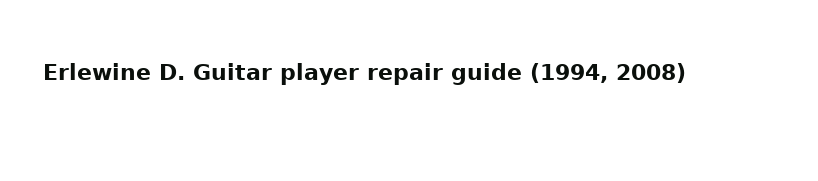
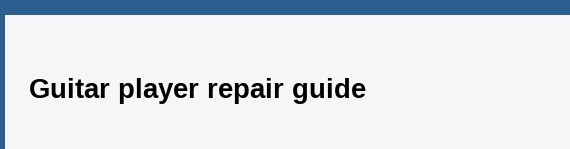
- Erlewine D. Guitar player repair guide (1994, 2008)
+ Guitar player repair guide

